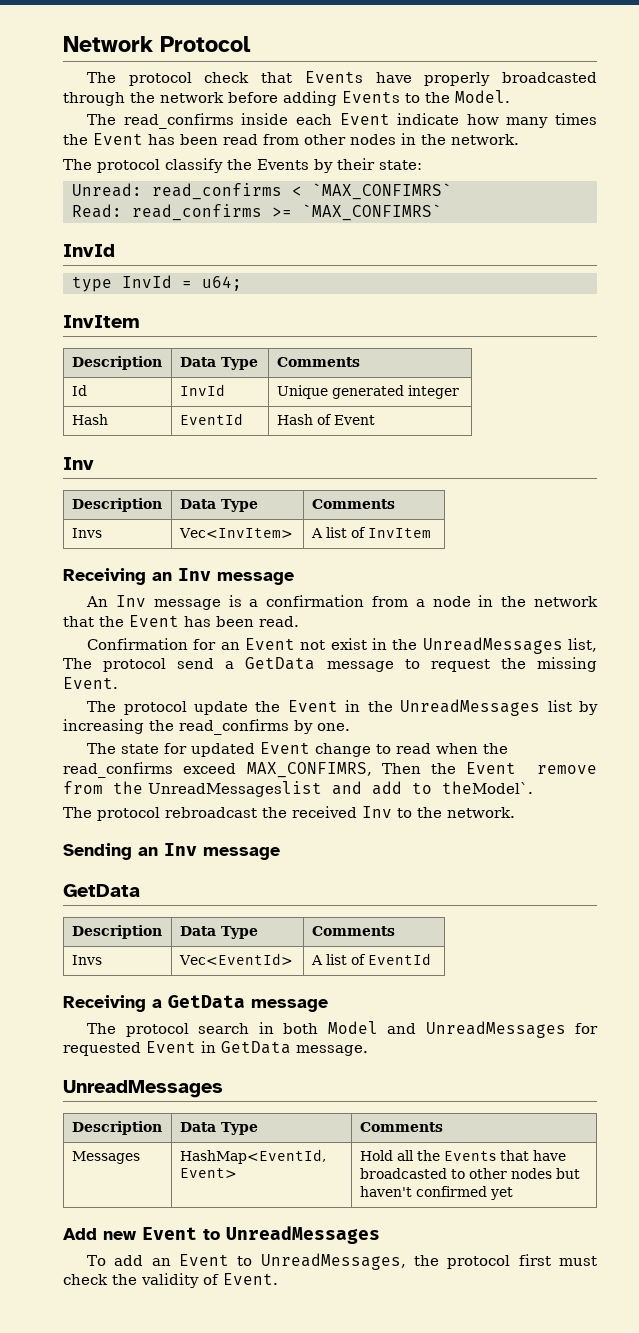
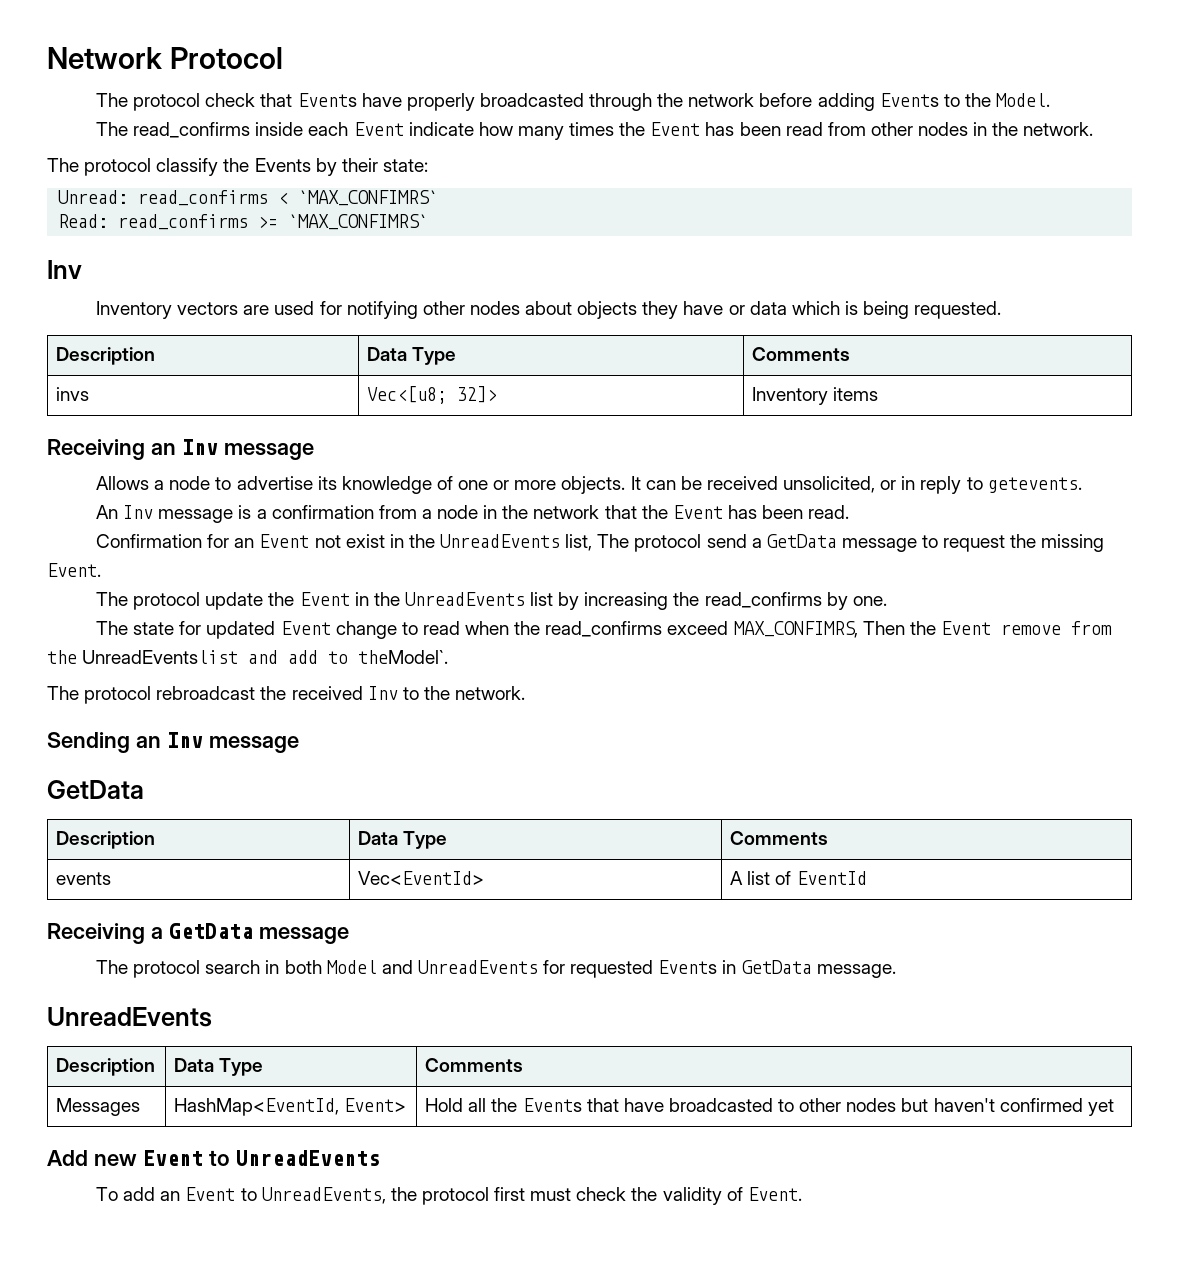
  Read: read_confirms >= `MAX_CONFIMRS`
- InvId
- type InvId = u64;
- InvItem
+ Inv
+ Inventory vectors are used for notifying other nodes about objects they have or data which is being requested.
  Description | Data Type | Comments
- Id | InvId | Unique generated integer
- Hash | EventId | Hash of Event
- Inv
- Description | Data Type | Comments
- Invs | Vec<InvItem> | A list of InvItem
+ invs | Vec<[u8; 32]> | Inventory items
  Receiving an Inv message
+ Allows a node to advertise its knowledge of one or more objects. It can be received unsolicited, or in reply to getevents.
- Confirmation for an Event not exist in the UnreadMessages list, The protocol send a GetData message to request the missing Event.
+ Confirmation for an Event not exist in the UnreadEvents list, The protocol send a GetData message to request the missing Event.
- The protocol update the Event in the UnreadMessages list by increasing the read_confirms by one.
+ The protocol update the Event in the UnreadEvents list by increasing the read_confirms by one.
- The state for updated Event change to read when the read_confirms exceed MAX_CONFIMRS, Then the Event remove from the UnreadMessageslist and add to theModel`.
+ The state for updated Event change to read when the read_confirms exceed MAX_CONFIMRS, Then the Event remove from the UnreadEventslist and add to theModel`.
- Invs | Vec<EventId> | A list of EventId
+ events | Vec<EventId> | A list of EventId
- The protocol search in both Model and UnreadMessages for requested Event in GetData message.
- UnreadMessages
+ The protocol search in both Model and UnreadEvents for requested Events in GetData message.
+ UnreadEvents
- Add new Event to UnreadMessages
+ Add new Event to UnreadEvents
- To add an Event to UnreadMessages, the protocol first must check the validity of Event.
+ To add an Event to UnreadEvents, the protocol first must check the validity of Event.

